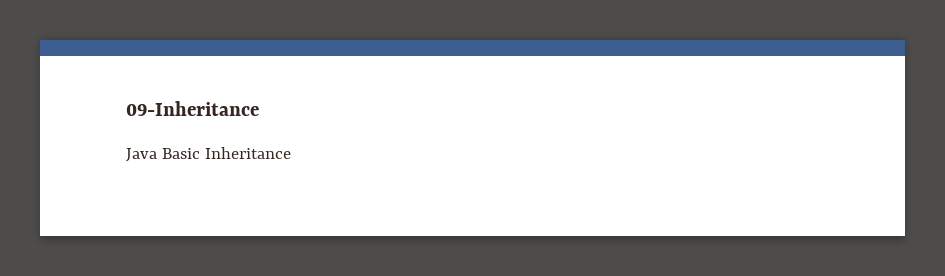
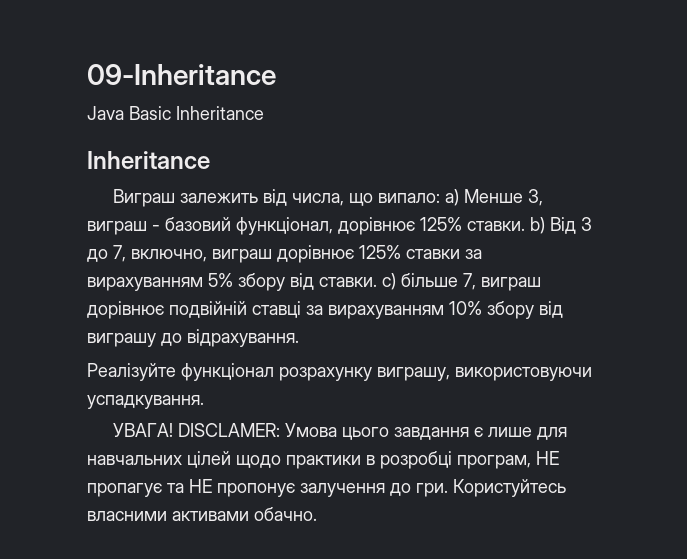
  Java Basic Inheritance
+ Inheritance
+ Виграш залежить від числа, що випало: a) Менше 3, виграш - базовий функціонал, дорівнює 125% ставки. b) Від 3 до 7, включно, виграш дорівнює 125% ставки за вирахуванням 5% збору від ставки. c) більше 7, виграш дорівнює подвійній ставці за вирахуванням 10% збору від виграшу до відрахування.
+ Реалізуйте функціонал розрахунку виграшу, використовуючи успадкування.
+ УВАГА! DISCLAMER: Умова цього завдання є лише для навчальних цілей щодо практики в розробці програм, НЕ пропагує та НЕ пропонує залучення до гри. Користуйтесь власними активами обачно.

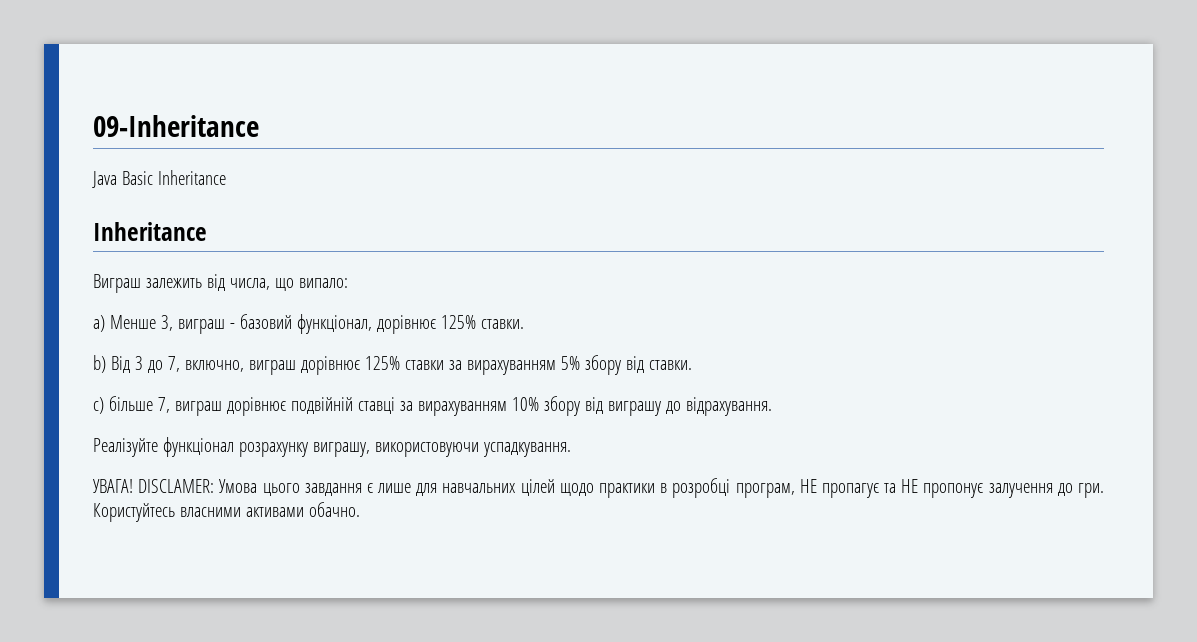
- Виграш залежить від числа, що випало: a) Менше 3, виграш - базовий функціонал, дорівнює 125% ставки. b) Від 3 до 7, включно, виграш дорівнює 125% ставки за вирахуванням 5% збору від ставки. c) більше 7, виграш дорівнює подвійній ставці за вирахуванням 10% збору від виграшу до відрахування.
+ Виграш залежить від числа, що випало:
+ a) Менше 3, виграш - базовий функціонал, дорівнює 125% ставки.
+ b) Від 3 до 7, включно, виграш дорівнює 125% ставки за вирахуванням 5% збору від ставки.
+ c) більше 7, виграш дорівнює подвійній ставці за вирахуванням 10% збору від виграшу до відрахування.

